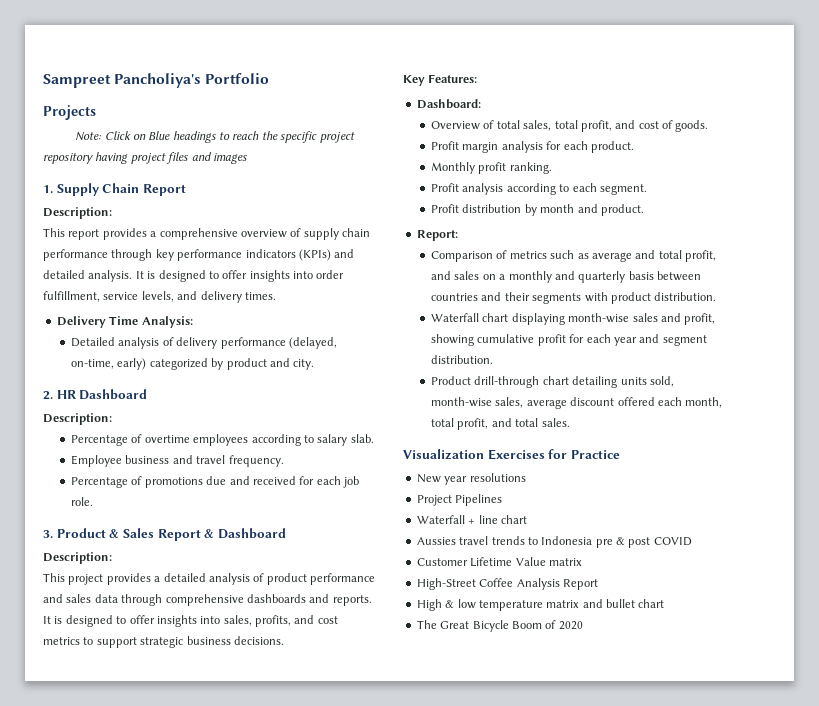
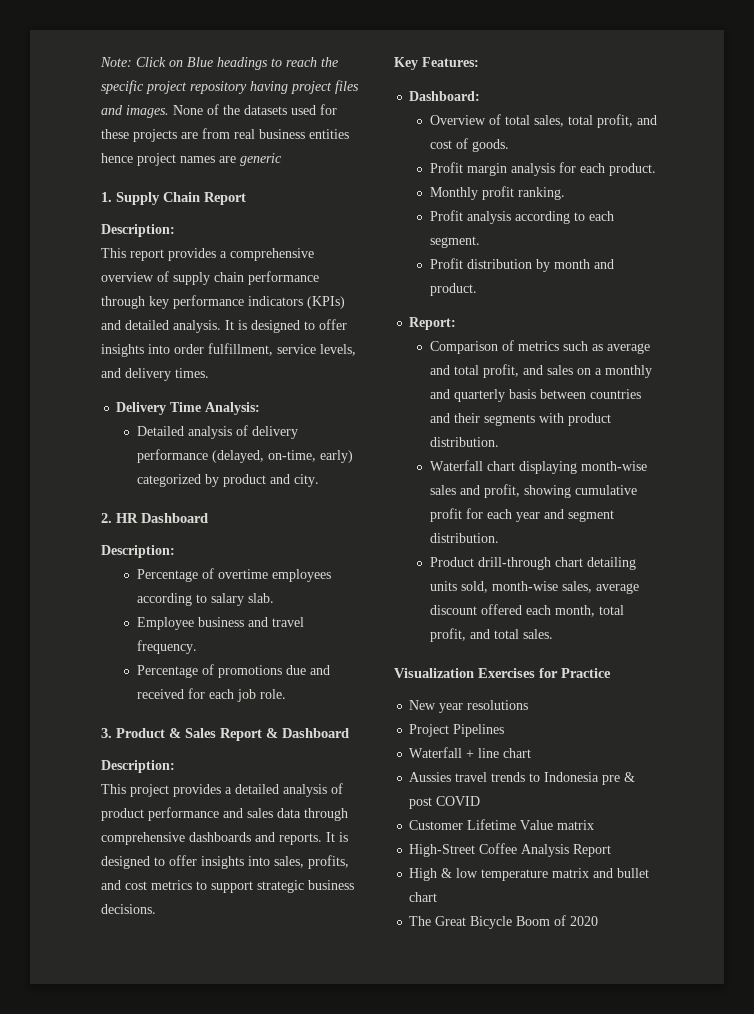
- Sampreet Pancholiya's Portfolio
- Projects
- Note: Click on Blue headings to reach the specific project repository having project files and images
+ Note: Click on Blue headings to reach the specific project repository having project files and images. None of the datasets used for these projects are from real business entities hence project names are generic

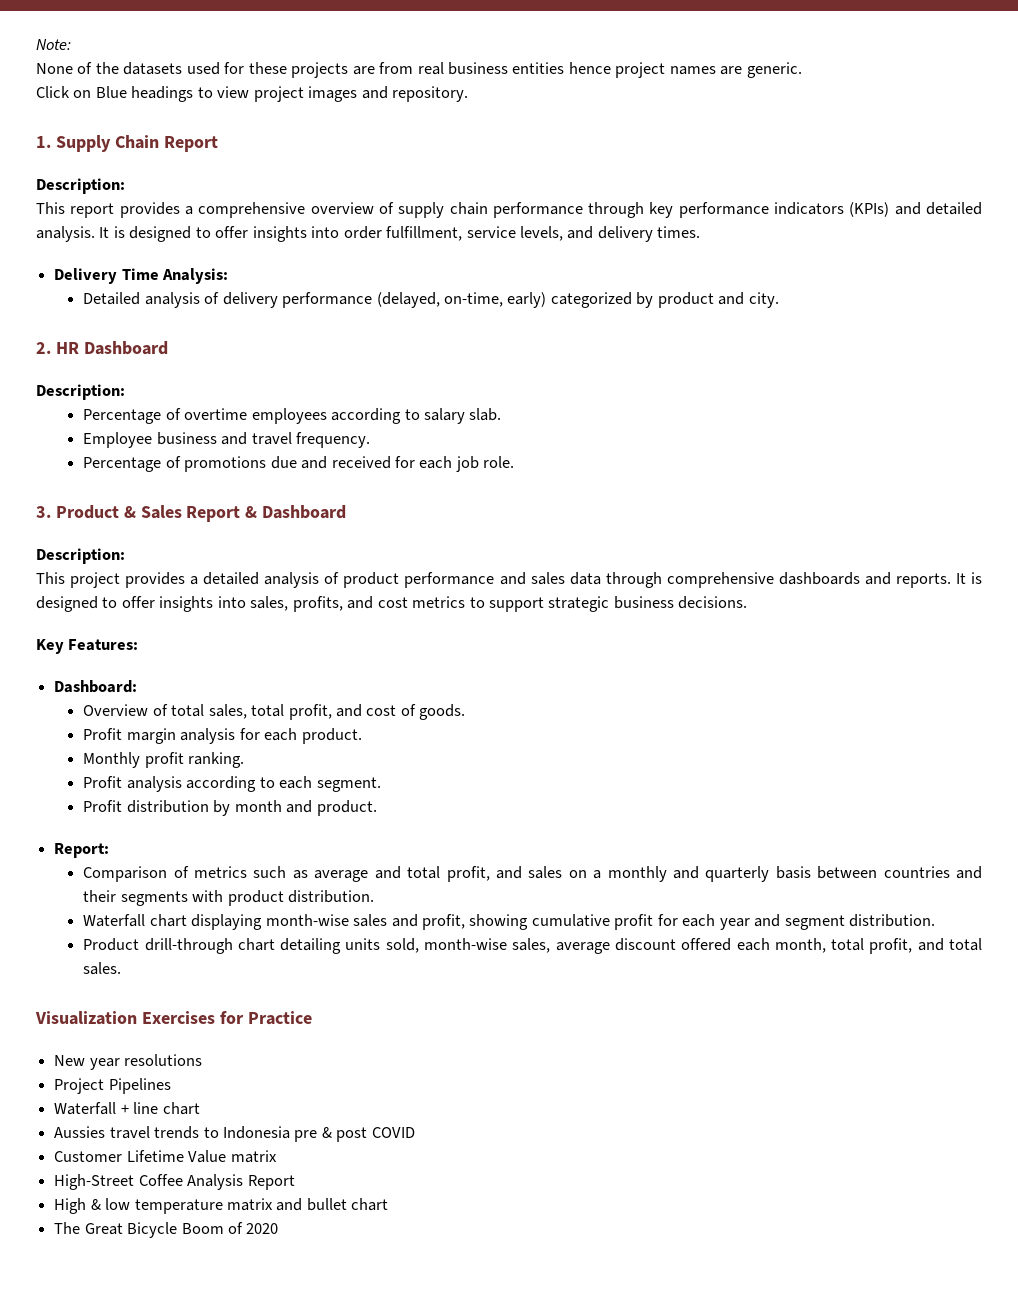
- Note: Click on Blue headings to reach the specific project repository having project files and images. None of the datasets used for these projects are from real business entities hence project names are generic
+ Note:
+ None of the datasets used for these projects are from real business entities hence project names are generic.
+ Click on Blue headings to view project images and repository.

